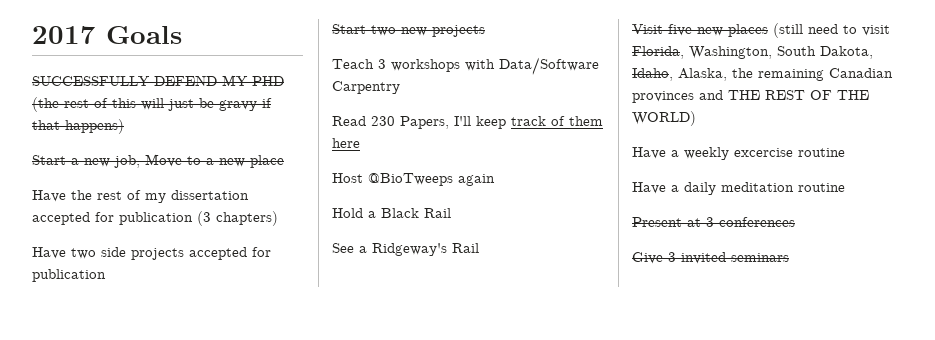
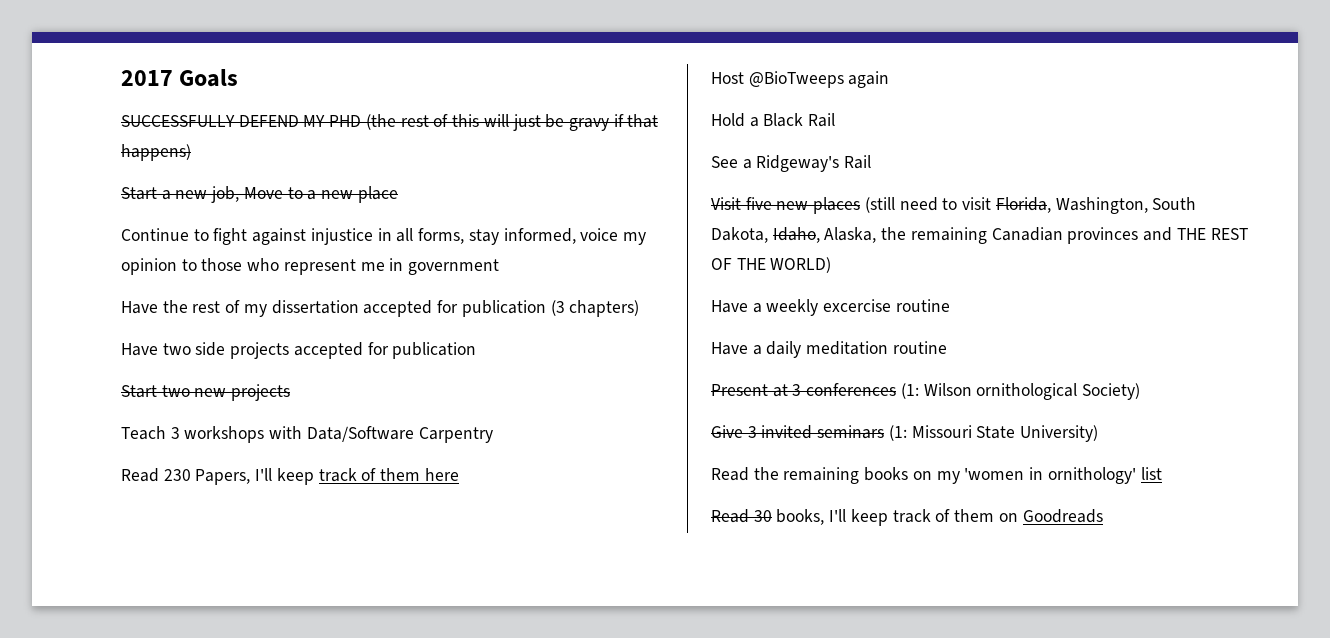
+ Continue to fight against injustice in all forms, stay informed, voice my opinion to those who represent me in government
- Present at 3 conferences
+ Present at 3 conferences (1: Wilson ornithological Society)
- Give 3 invited seminars
+ Give 3 invited seminars (1: Missouri State University)
+ Read the remaining books on my 'women in ornithology' list
+ Read 30 books, I'll keep track of them on Goodreads

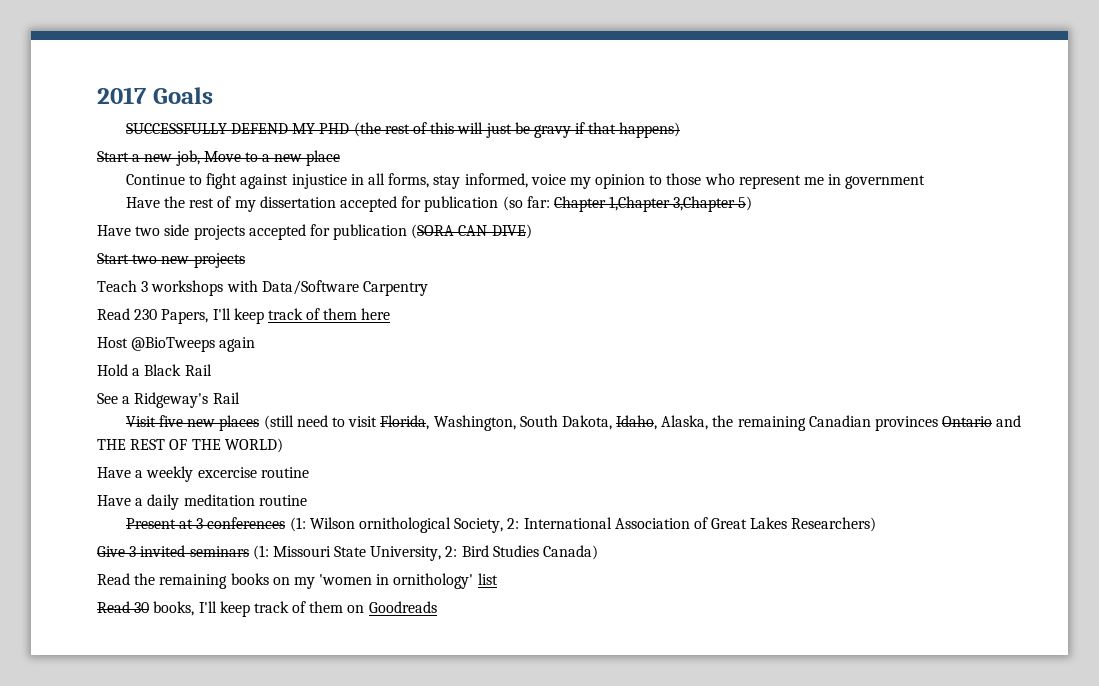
- Have the rest of my dissertation accepted for publication (3 chapters)
+ Have the rest of my dissertation accepted for publication (so far: Chapter 1,Chapter 3,Chapter 5)
- Have two side projects accepted for publication
+ Have two side projects accepted for publication (SORA CAN DIVE)
- Visit five new places (still need to visit Florida, Washington, South Dakota, Idaho, Alaska, the remaining Canadian provinces and THE REST OF THE WORLD)
+ Visit five new places (still need to visit Florida, Washington, South Dakota, Idaho, Alaska, the remaining Canadian provinces Ontario and THE REST OF THE WORLD)
- Present at 3 conferences (1: Wilson ornithological Society)
+ Present at 3 conferences (1: Wilson ornithological Society, 2: International Association of Great Lakes Researchers)
- Give 3 invited seminars (1: Missouri State University)
+ Give 3 invited seminars (1: Missouri State University, 2: Bird Studies Canada)

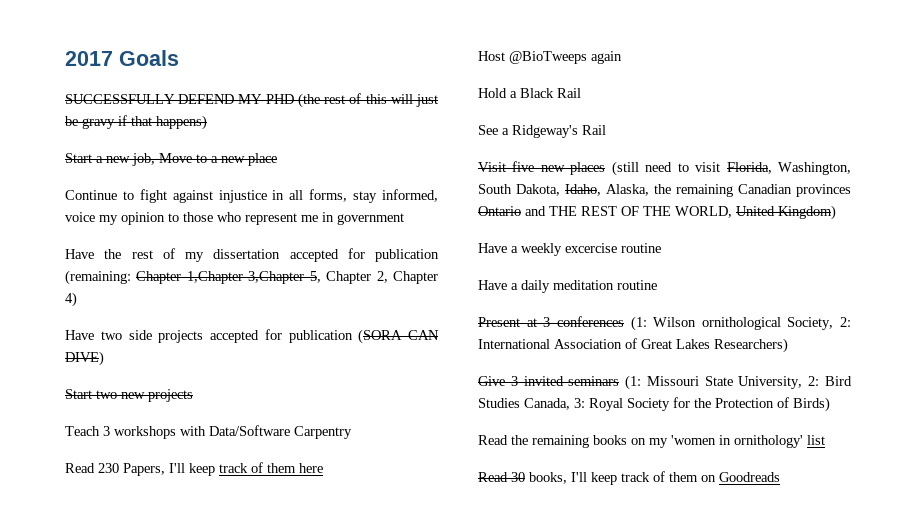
- Have the rest of my dissertation accepted for publication (so far: Chapter 1,Chapter 3,Chapter 5)
+ Have the rest of my dissertation accepted for publication (remaining: Chapter 1,Chapter 3,Chapter 5, Chapter 2, Chapter 4)
- Visit five new places (still need to visit Florida, Washington, South Dakota, Idaho, Alaska, the remaining Canadian provinces Ontario and THE REST OF THE WORLD)
+ Visit five new places (still need to visit Florida, Washington, South Dakota, Idaho, Alaska, the remaining Canadian provinces Ontario and THE REST OF THE WORLD, United Kingdom)
- Give 3 invited seminars (1: Missouri State University, 2: Bird Studies Canada)
+ Give 3 invited seminars (1: Missouri State University, 2: Bird Studies Canada, 3: Royal Society for the Protection of Birds)

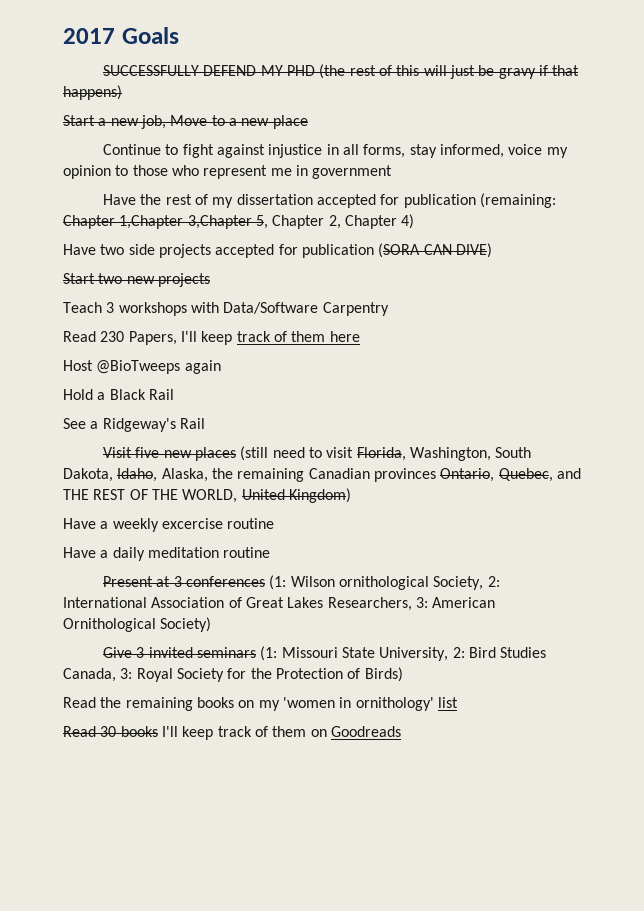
- Visit five new places (still need to visit Florida, Washington, South Dakota, Idaho, Alaska, the remaining Canadian provinces Ontario and THE REST OF THE WORLD, United Kingdom)
+ Visit five new places (still need to visit Florida, Washington, South Dakota, Idaho, Alaska, the remaining Canadian provinces Ontario, Quebec, and THE REST OF THE WORLD, United Kingdom)
- Present at 3 conferences (1: Wilson ornithological Society, 2: International Association of Great Lakes Researchers)
+ Present at 3 conferences (1: Wilson ornithological Society, 2: International Association of Great Lakes Researchers, 3: American Ornithological Society)
- Read 30 books, I'll keep track of them on Goodreads
+ Read 30 books I'll keep track of them on Goodreads

